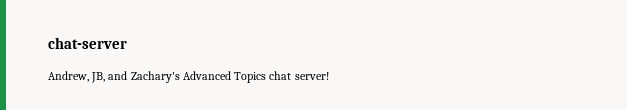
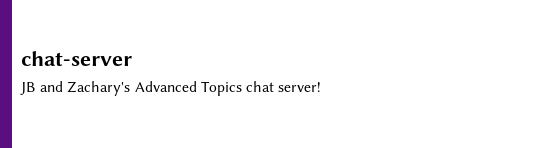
- Andrew, JB, and Zachary's Advanced Topics chat server!
+ JB and Zachary's Advanced Topics chat server!

